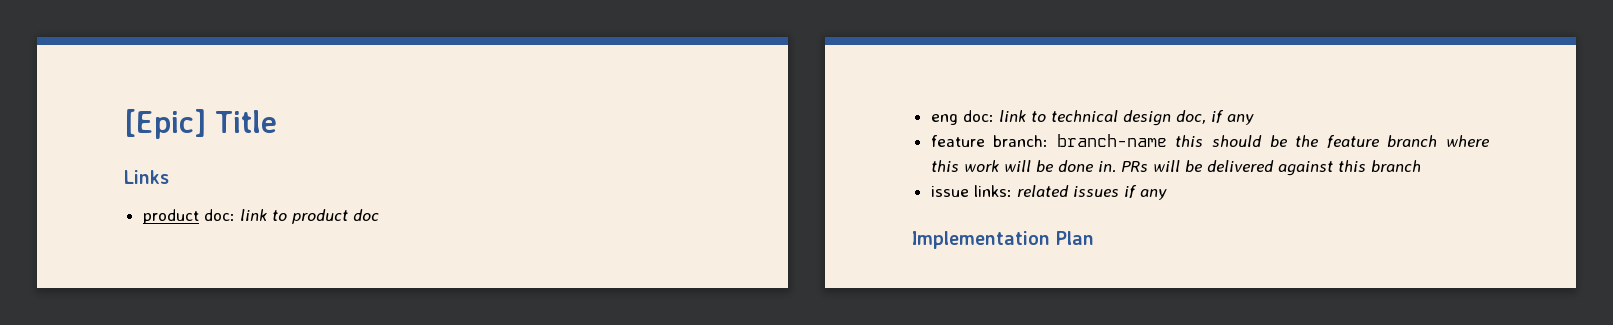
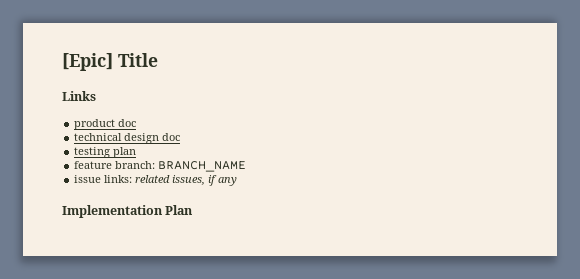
- product doc: link to product doc
- eng doc: link to technical design doc, if any
- feature branch: branch-name this should be the feature branch where this work will be done in. PRs will be delivered against this branch
+ product doc
+ technical design doc
+ testing plan
+ feature branch: BRANCH_NAME
- issue links: related issues if any
+ issue links: related issues, if any

